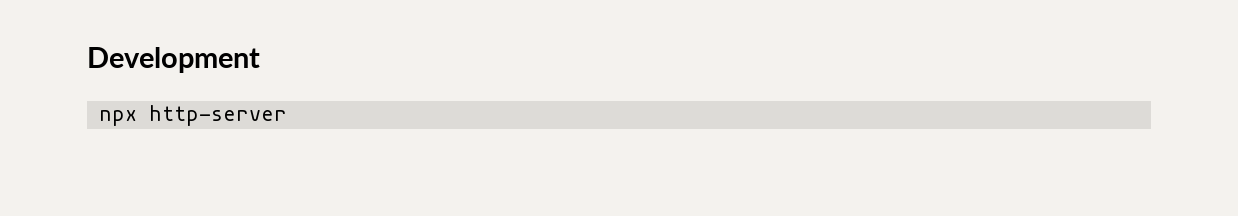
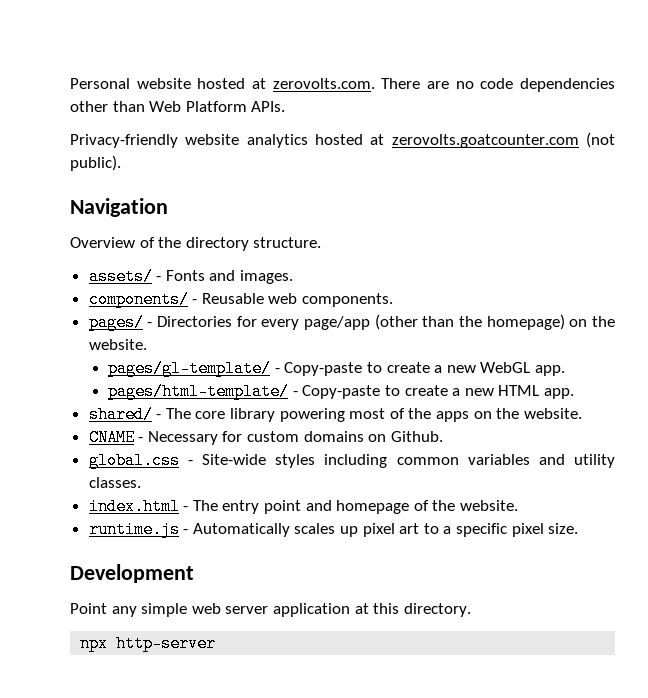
+ Personal website hosted at zerovolts.com. There are no code dependencies other than Web Platform APIs.
+ Privacy-friendly website analytics hosted at zerovolts.goatcounter.com (not public).
+ Navigation
+ Overview of the directory structure.
+ assets/ - Fonts and images.
+ components/ - Reusable web components.
+ pages/ - Directories for every page/app (other than the homepage) on the website.
+ pages/gl-template/ - Copy-paste to create a new WebGL app.
+ pages/html-template/ - Copy-paste to create a new HTML app.
+ shared/ - The core library powering most of the apps on the website.
+ CNAME - Necessary for custom domains on Github.
+ global.css - Site-wide styles including common variables and utility classes.
+ index.html - The entry point and homepage of the website.
+ runtime.js - Automatically scales up pixel art to a specific pixel size.
  Development
+ Point any simple web server application at this directory.

